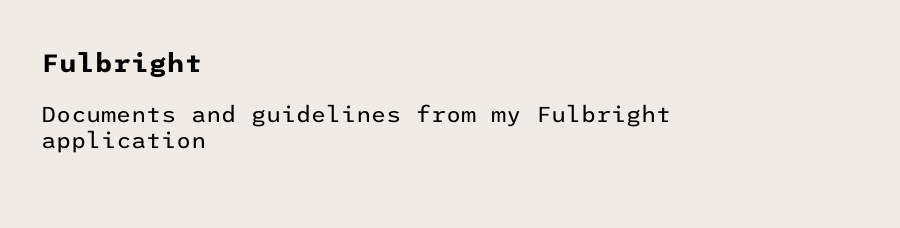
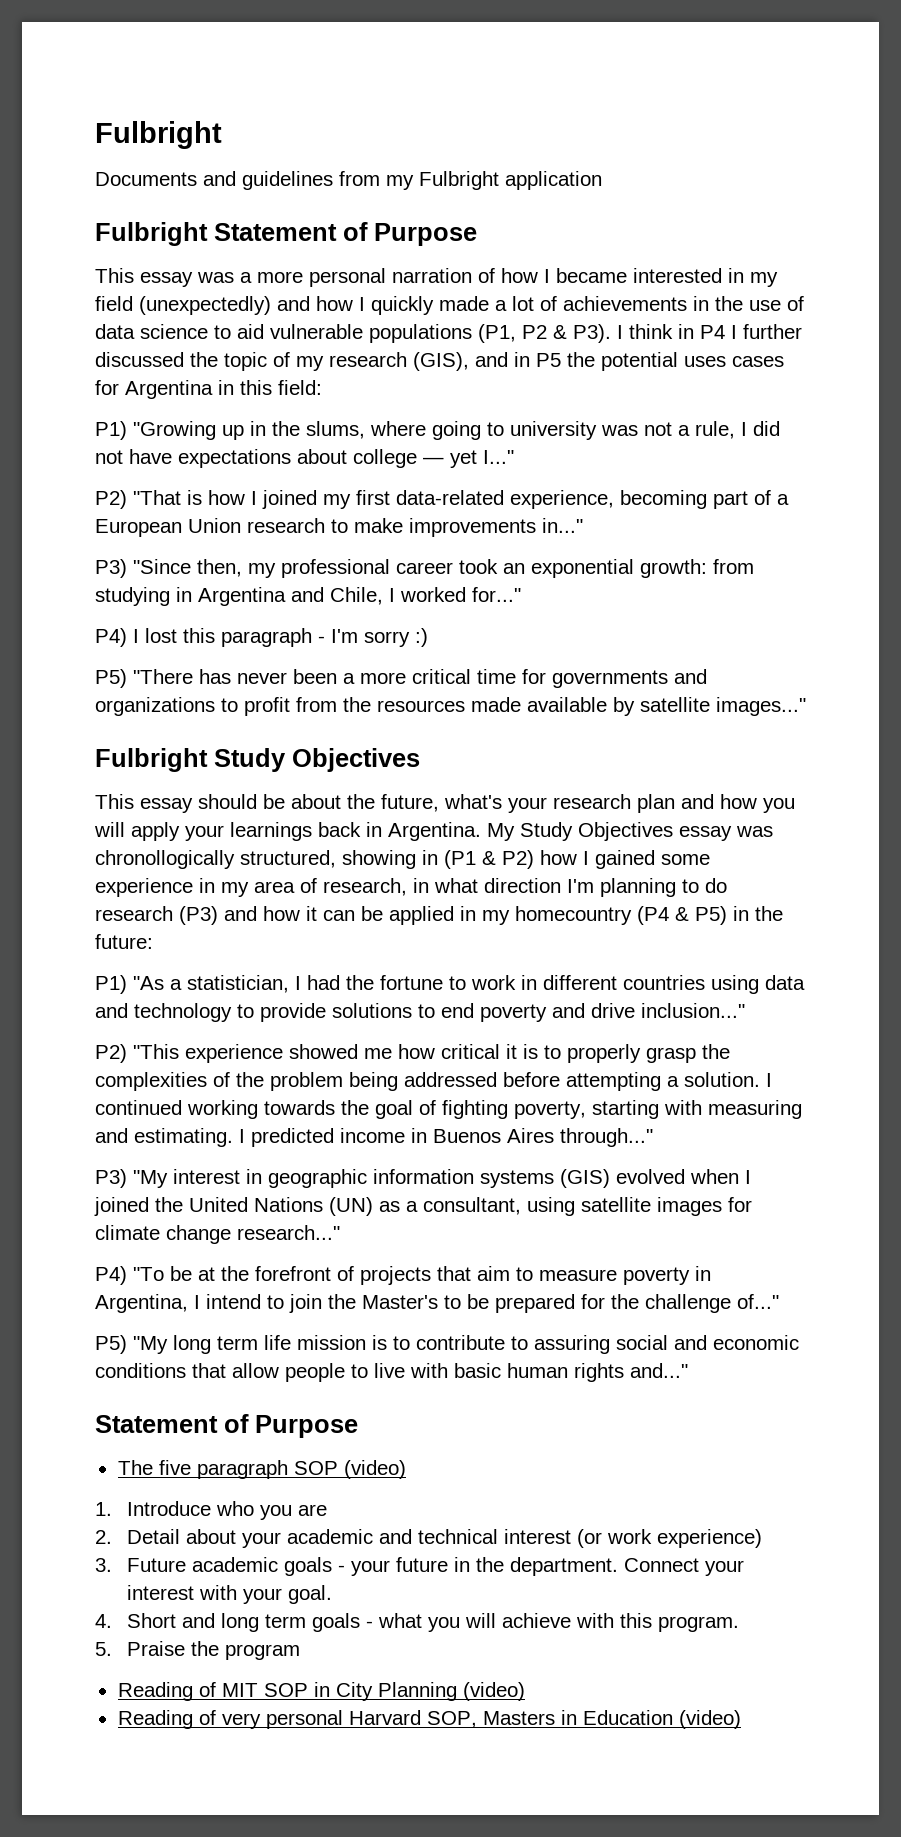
+ Fulbright Statement of Purpose
+ This essay was a more personal narration of how I became interested in my field (unexpectedly) and how I quickly made a lot of achievements in the use of data science to aid vulnerable populations (P1, P2 & P3). I think in P4 I further discussed the topic of my research (GIS), and in P5 the potential uses cases for Argentina in this field:
+ P1) "Growing up in the slums, where going to university was not a rule, I did not have expectations about college — yet I..."
+ P2) "That is how I joined my first data-related experience, becoming part of a European Union research to make improvements in..."
+ P3) "Since then, my professional career took an exponential growth: from studying in Argentina and Chile, I worked for..."
+ P4) I lost this paragraph - I'm sorry :)
+ P5) "There has never been a more critical time for governments and organizations to profit from the resources made available by satellite images..."
+ Fulbright Study Objectives
+ This essay should be about the future, what's your research plan and how you will apply your learnings back in Argentina. My Study Objectives essay was chronollogically structured, showing in (P1 & P2) how I gained some experience in my area of research, in what direction I'm planning to do research (P3) and how it can be applied in my homecountry (P4 & P5) in the future:
+ P1) "As a statistician, I had the fortune to work in different countries using data and technology to provide solutions to end poverty and drive inclusion..."
+ P2) "This experience showed me how critical it is to properly grasp the complexities of the problem being addressed before attempting a solution. I continued working towards the goal of fighting poverty, starting with measuring and estimating. I predicted income in Buenos Aires through..."
+ P3) "My interest in geographic information systems (GIS) evolved when I joined the United Nations (UN) as a consultant, using satellite images for climate change research..."
+ P4) "To be at the forefront of projects that aim to measure poverty in Argentina, I intend to join the Master's to be prepared for the challenge of..."
+ P5) "My long term life mission is to contribute to assuring social and economic conditions that allow people to live with basic human rights and..."
+ Statement of Purpose
+ The five paragraph SOP (video)
+ 1. Introduce who you are
+ 2. Detail about your academic and technical interest (or work experience)
+ 3. Future academic goals - your future in the department. Connect your interest with your goal.
+ 4. Short and long term goals - what you will achieve with this program.
+ 5. Praise the program
+ Reading of MIT SOP in City Planning (video)
+ Reading of very personal Harvard SOP, Masters in Education (video)

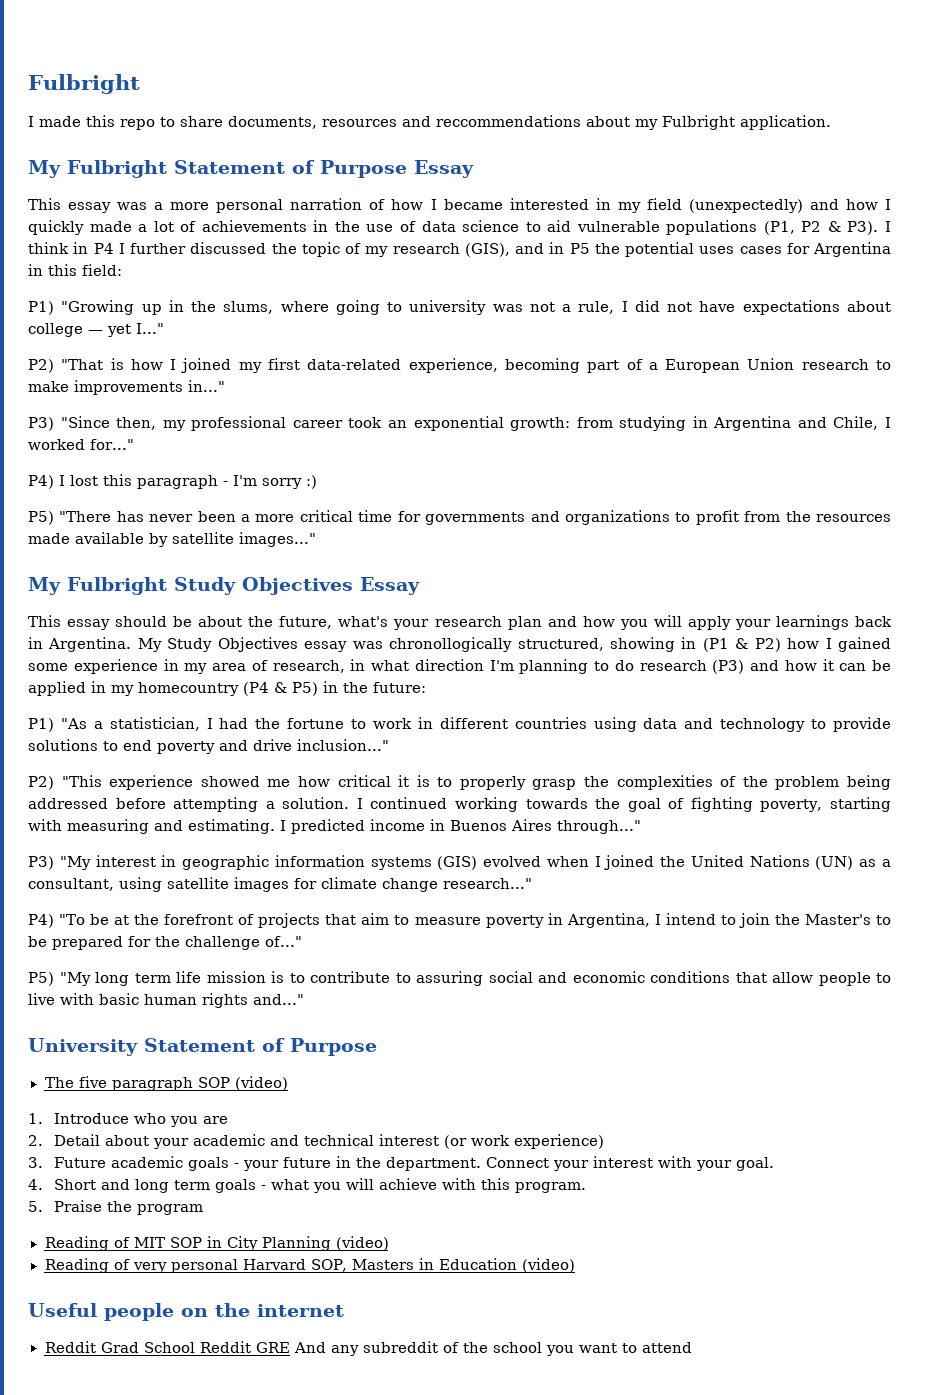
- Documents and guidelines from my Fulbright application
- Fulbright Statement of Purpose
+ I made this repo to share documents, resources and reccommendations about my Fulbright application.
+ My Fulbright Statement of Purpose Essay
- Fulbright Study Objectives
+ My Fulbright Study Objectives Essay
  P5) "My long term life mission is to contribute to assuring social and economic conditions that allow people to live with basic human rights and..."
- Statement of Purpose
+ University Statement of Purpose
+ Useful people on the internet
+ Reddit Grad School Reddit GRE And any subreddit of the school you want to attend

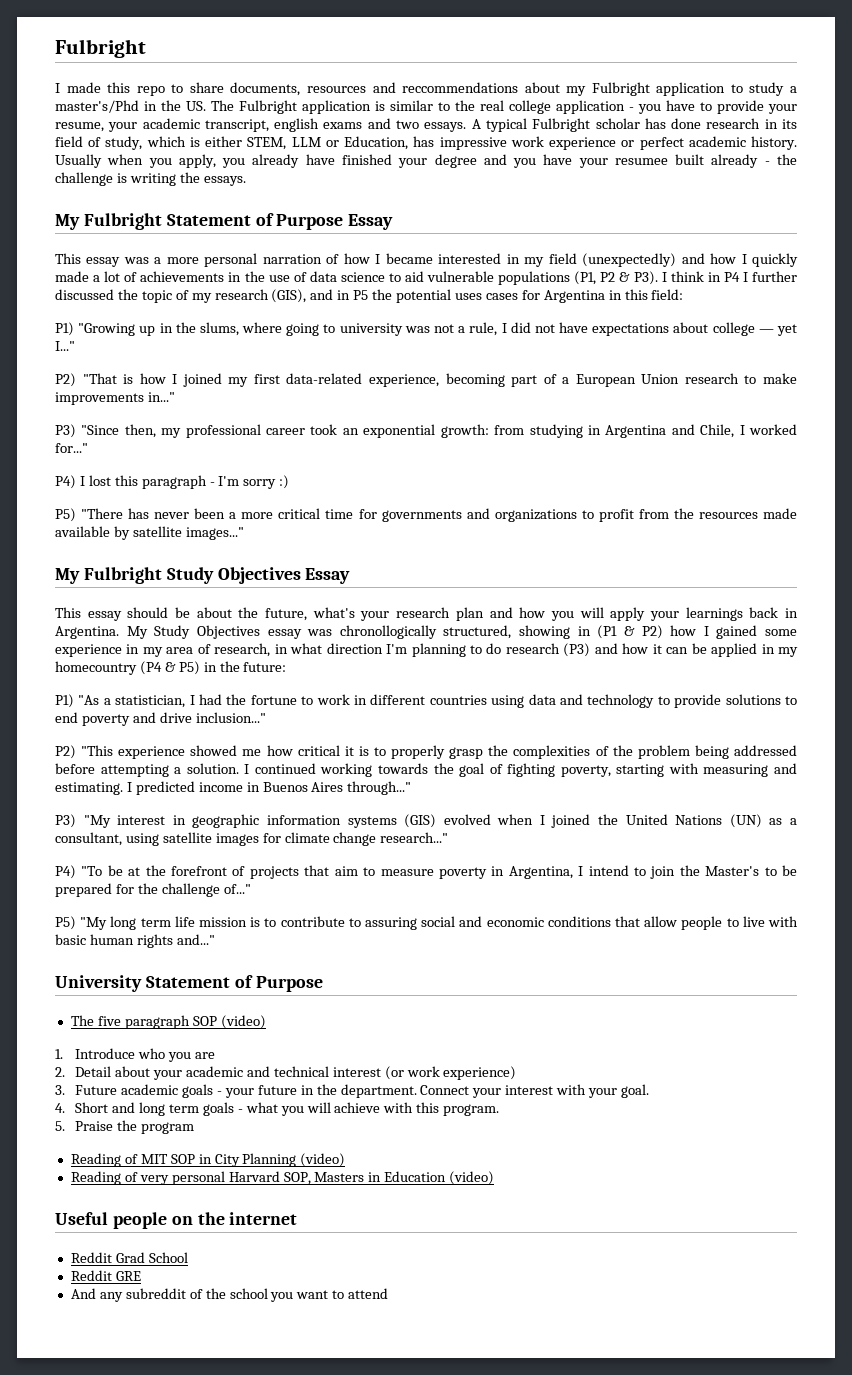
- I made this repo to share documents, resources and reccommendations about my Fulbright application.
+ I made this repo to share documents, resources and reccommendations about my Fulbright application to study a master's/Phd in the US. The Fulbright application is similar to the real college application - you have to provide your resume, your academic transcript, english exams and two essays. A typical Fulbright scholar has done research in its field of study, which is either STEM, LLM or Education, has impressive work experience or perfect academic history. Usually when you apply, you already have finished your degree and you have your resumee built already - the challenge is writing the essays.
- Reddit Grad School Reddit GRE And any subreddit of the school you want to attend
+ Reddit Grad School
+ Reddit GRE
+ And any subreddit of the school you want to attend

